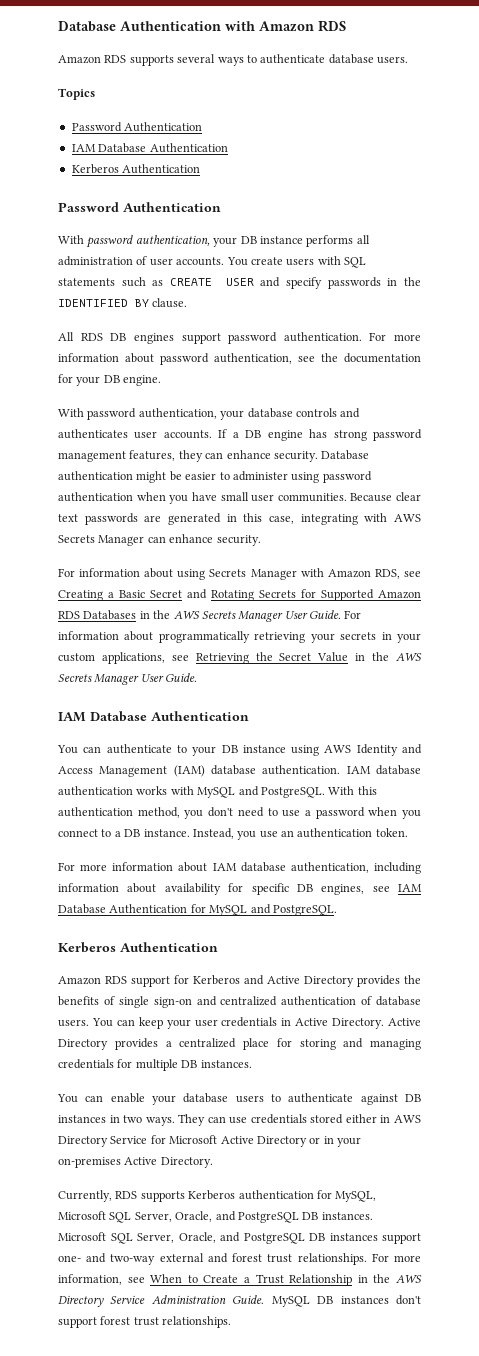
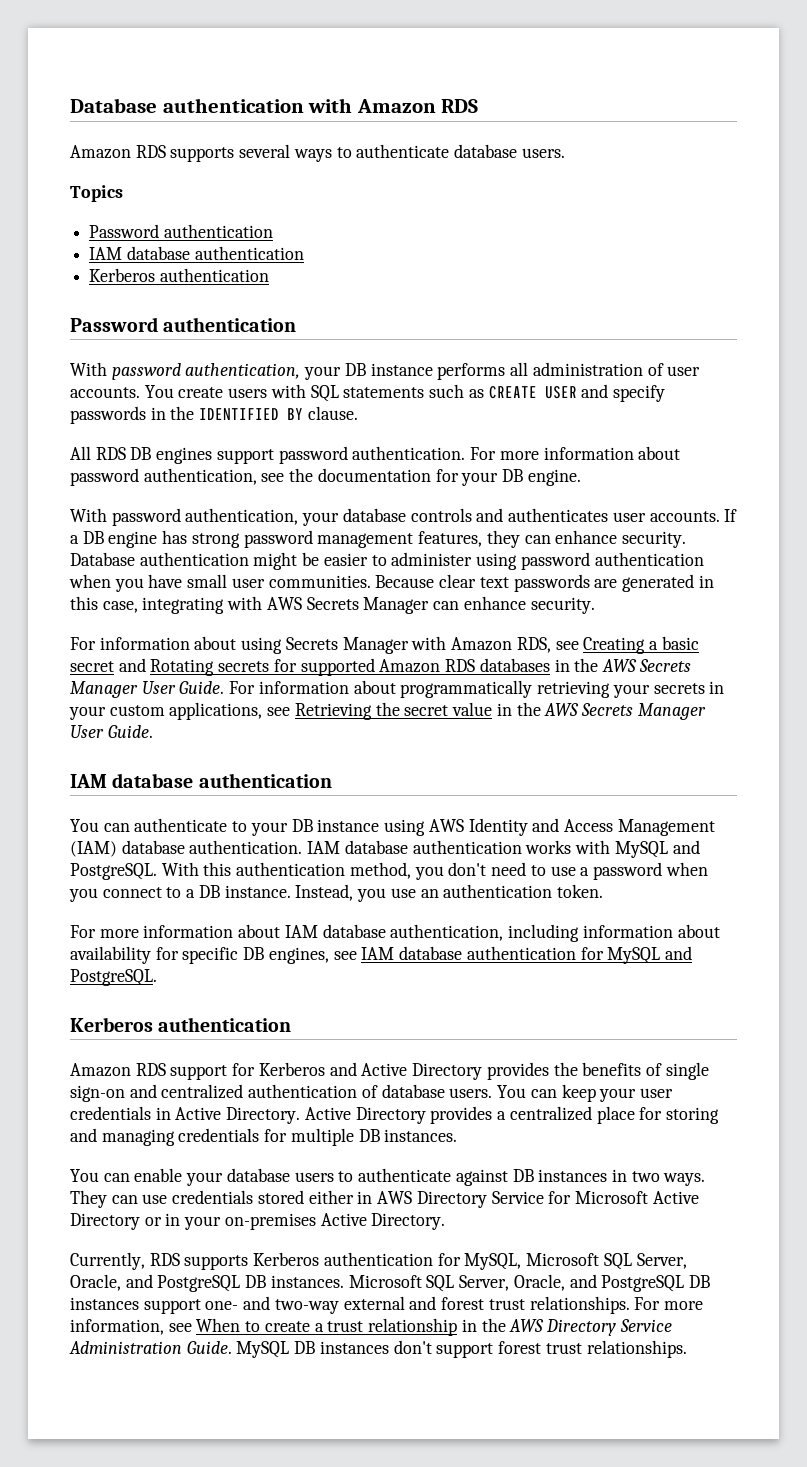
- Database Authentication with Amazon RDS
+ Database authentication with Amazon RDS
  Topics
- Password Authentication
- IAM Database Authentication
- Kerberos Authentication
- Password Authentication
+ Password authentication
+ IAM database authentication
+ Kerberos authentication
+ Password authentication
- For information about using Secrets Manager with Amazon RDS, see Creating a Basic Secret and Rotating Secrets for Supported Amazon RDS Databases in the AWS Secrets Manager User Guide.
+ For information about using Secrets Manager with Amazon RDS, see Creating a basic secret and Rotating secrets for supported Amazon RDS databases in the AWS Secrets Manager User Guide.
- For information about programmatically retrieving your secrets in your custom applications, see Retrieving the Secret Value in the AWS Secrets Manager User Guide.
- IAM Database Authentication
+ For information about programmatically retrieving your secrets in your custom applications, see Retrieving the secret value in the AWS Secrets Manager User Guide.
+ IAM database authentication
- For more information about IAM database authentication, including information about availability for specific DB engines, see IAM Database Authentication for MySQL and PostgreSQL.
- Kerberos Authentication
+ For more information about IAM database authentication, including information about availability for specific DB engines, see IAM database authentication for MySQL and PostgreSQL.
+ Kerberos authentication
- For more information, see When to Create a Trust Relationship in the AWS Directory Service Administration Guide.
+ For more information, see When to create a trust relationship in the AWS Directory Service Administration Guide.

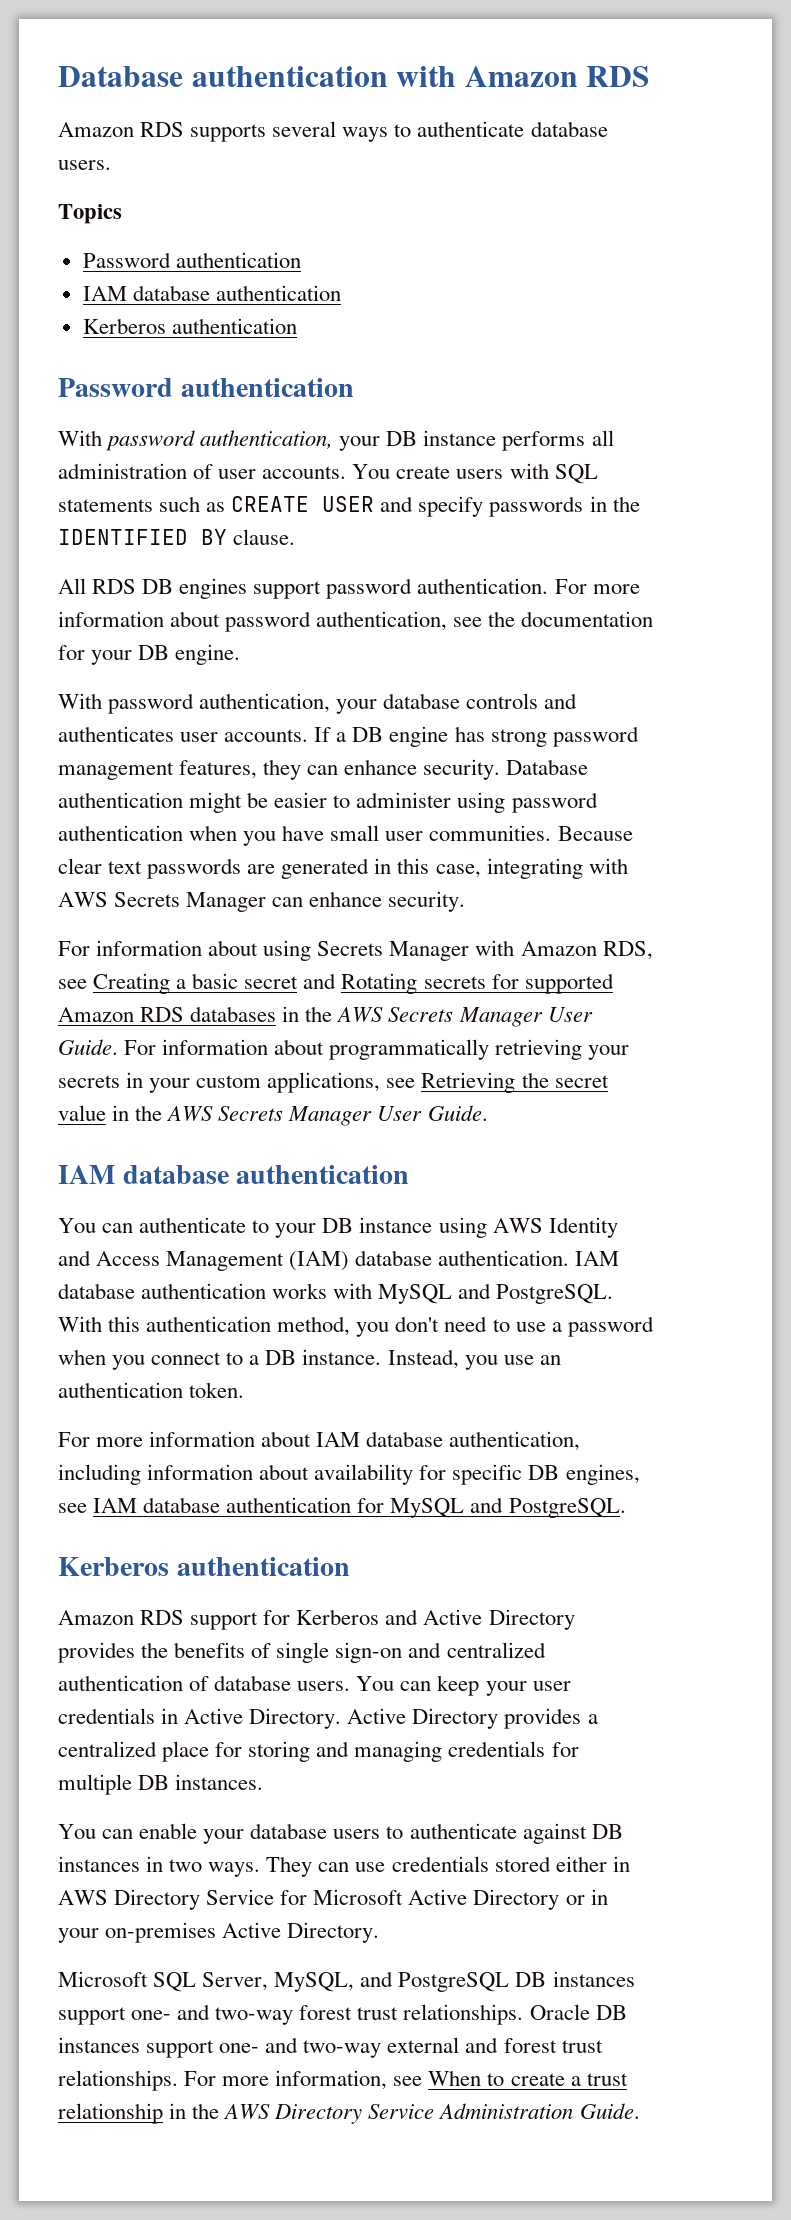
- Currently, RDS supports Kerberos authentication for MySQL, Microsoft SQL Server, Oracle, and PostgreSQL DB instances. Microsoft SQL Server, Oracle, and PostgreSQL DB instances support one- and two-way external and forest trust relationships.
+ Microsoft SQL Server, MySQL, and PostgreSQL DB instances support one- and two-way forest trust relationships. Oracle DB instances support one- and two-way external and forest trust relationships.
- MySQL DB instances don't support forest trust relationships.

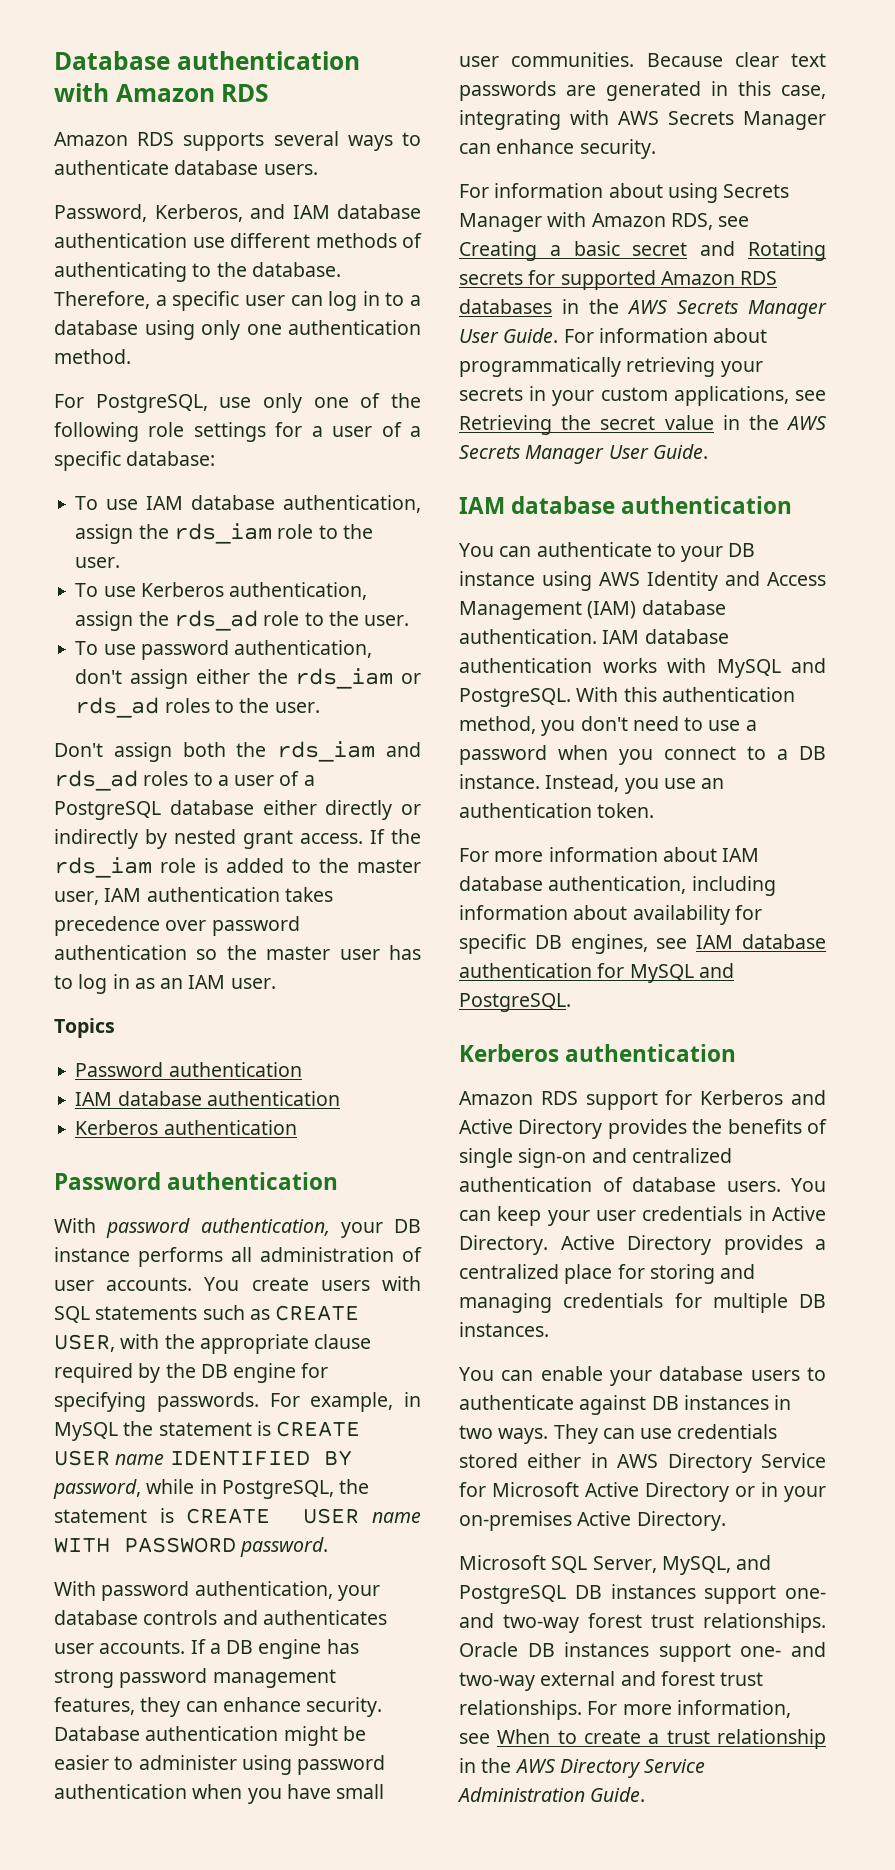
+ Password, Kerberos, and IAM database authentication use different methods of authenticating to the database. Therefore, a specific user can log in to a database using only one authentication method.
+ For PostgreSQL, use only one of the following role settings for a user of a specific database:
+ To use IAM database authentication, assign the rds_iam role to the user.
+ To use Kerberos authentication, assign the rds_ad role to the user.
+ To use password authentication, don't assign either the rds_iam or rds_ad roles to the user.
+ Don't assign both the rds_iam and rds_ad roles to a user of a PostgreSQL database either directly or indirectly by nested grant access. If the rds_iam role is added to the master user, IAM authentication takes precedence over password authentication so the master user has to log in as an IAM user.
- You create users with SQL statements such as CREATE USER and specify passwords in the IDENTIFIED BY clause.
- All RDS DB engines support password authentication. For more information about password authentication, see the documentation for your DB engine.
+ You create users with SQL statements such as CREATE USER, with the appropriate clause required by the DB engine for specifying passwords. For example, in MySQL the statement is CREATE USER name IDENTIFIED BY password, while in PostgreSQL, the statement is CREATE USER name WITH PASSWORD password.

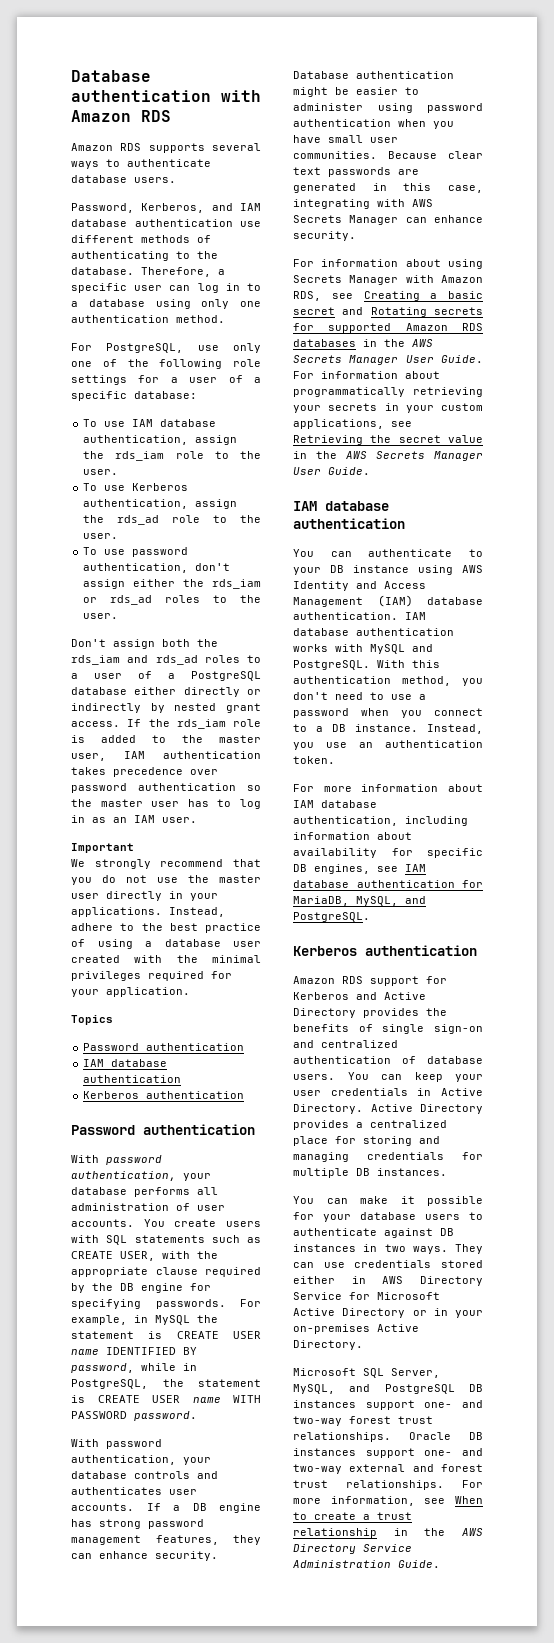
+ Important
+ We strongly recommend that you do not use the master user directly in your applications. Instead, adhere to the best practice of using a database user created with the minimal privileges required for your application.
- With password authentication, your DB instance performs all administration of user accounts.
+ With password authentication, your database performs all administration of user accounts.
- For more information about IAM database authentication, including information about availability for specific DB engines, see IAM database authentication for MySQL and PostgreSQL.
+ For more information about IAM database authentication, including information about availability for specific DB engines, see IAM database authentication for MariaDB, MySQL, and PostgreSQL.
- You can enable your database users to authenticate against DB instances in two ways.
+ You can make it possible for your database users to authenticate against DB instances in two ways.

